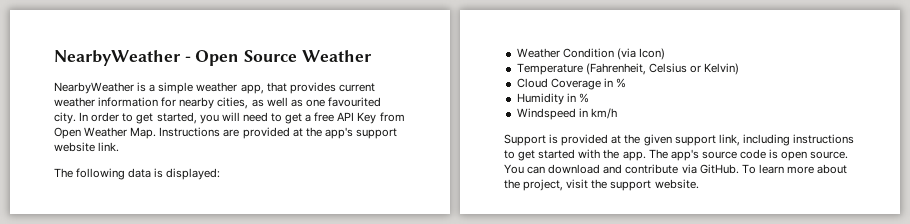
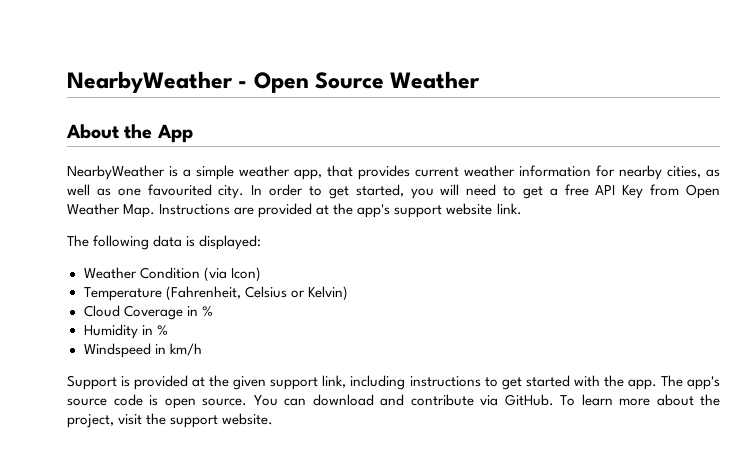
+ About the App

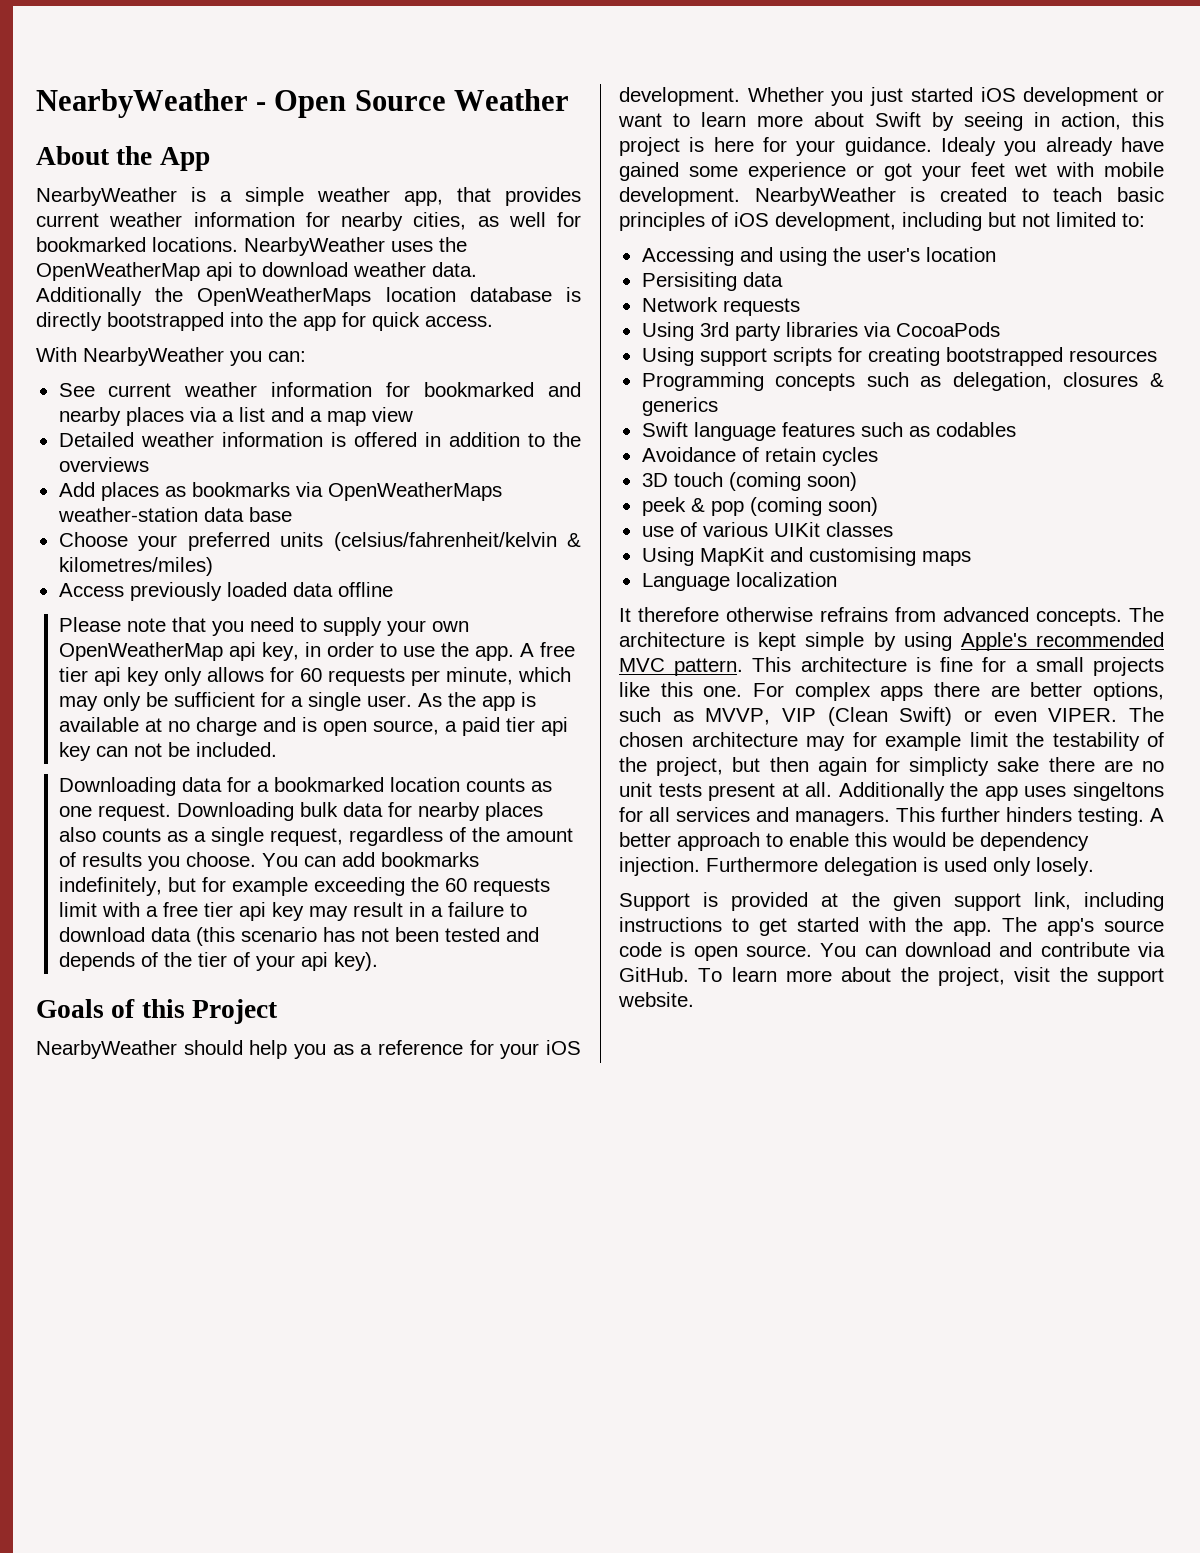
- NearbyWeather is a simple weather app, that provides current weather information for nearby cities, as well as one favourited city. In order to get started, you will need to get a free API Key from Open Weather Map. Instructions are provided at the app's support website link.
- The following data is displayed:
- Weather Condition (via Icon)
- Temperature (Fahrenheit, Celsius or Kelvin)
- Cloud Coverage in %
- Humidity in %
- Windspeed in km/h
+ NearbyWeather is a simple weather app, that provides current weather information for nearby cities, as well for bookmarked locations. NearbyWeather uses the OpenWeatherMap api to download weather data. Additionally the OpenWeatherMaps location database is directly bootstrapped into the app for quick access.
+ With NearbyWeather you can:
+ See current weather information for bookmarked and nearby places via a list and a map view
+ Detailed weather information is offered in addition to the overviews
+ Add places as bookmarks via OpenWeatherMaps weather-station data base
+ Choose your preferred units (celsius/fahrenheit/kelvin & kilometres/miles)
+ Access previously loaded data offline
+ Please note that you need to supply your own OpenWeatherMap api key, in order to use the app. A free tier api key only allows for 60 requests per minute, which may only be sufficient for a single user. As the app is available at no charge and is open source, a paid tier api key can not be included.
+ Downloading data for a bookmarked location counts as one request. Downloading bulk data for nearby places also counts as a single request, regardless of the amount of results you choose. You can add bookmarks indefinitely, but for example exceeding the 60 requests limit with a free tier api key may result in a failure to download data (this scenario has not been tested and depends of the tier of your api key).
+ Goals of this Project
+ NearbyWeather should help you as a reference for your iOS development. Whether you just started iOS development or want to learn more about Swift by seeing in action, this project is here for your guidance. Idealy you already have gained some experience or got your feet wet with mobile development. NearbyWeather is created to teach basic principles of iOS development, including but not limited to:
+ Accessing and using the user's location
+ Persisiting data
+ Network requests
+ Using 3rd party libraries via CocoaPods
+ Using support scripts for creating bootstrapped resources
+ Programming concepts such as delegation, closures & generics
+ Swift language features such as codables
+ Avoidance of retain cycles
+ 3D touch (coming soon)
+ peek & pop (coming soon)
+ use of various UIKit classes
+ Using MapKit and customising maps
+ Language localization
+ It therefore otherwise refrains from advanced concepts. The architecture is kept simple by using Apple's recommended MVC pattern. This architecture is fine for a small projects like this one. For complex apps there are better options, such as MVVP, VIP (Clean Swift) or even VIPER. The chosen architecture may for example limit the testability of the project, but then again for simplicty sake there are no unit tests present at all. Additionally the app uses singeltons for all services and managers. This further hinders testing. A better approach to enable this would be dependency injection. Furthermore delegation is used only losely.

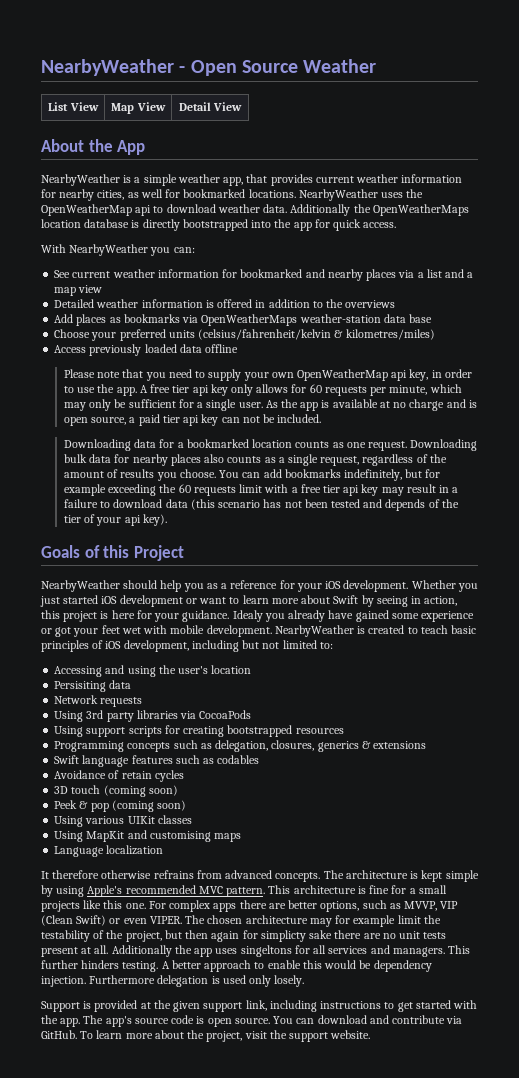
+ List View | Map View | Detail View
- Programming concepts such as delegation, closures & generics
+ Programming concepts such as delegation, closures, generics & extensions
- peek & pop (coming soon)
+ Peek & pop (coming soon)
- use of various UIKit classes
+ Using various UIKit classes

